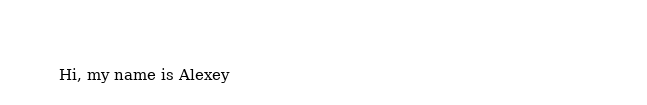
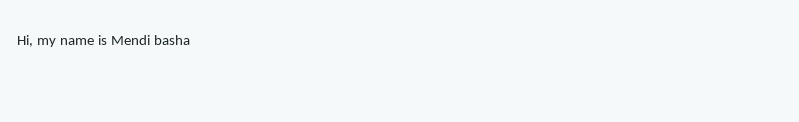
- Hi, my name is Alexey
+ Hi, my name is Mendi basha

